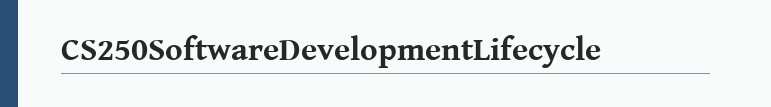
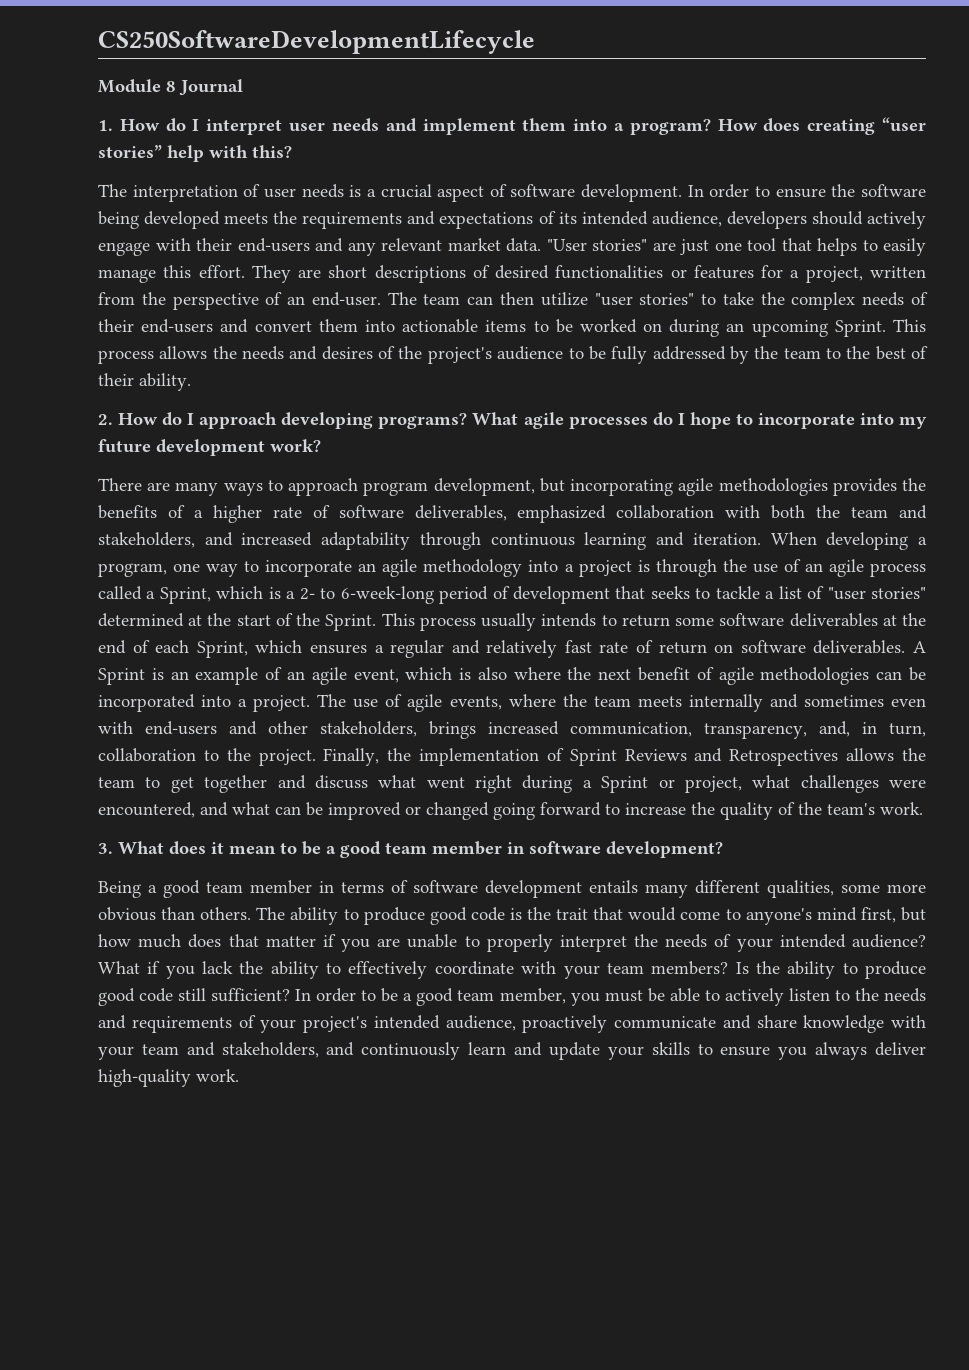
+ Module 8 Journal
+ 1. How do I interpret user needs and implement them into a program? How does creating “user stories” help with this?
+ The interpretation of user needs is a crucial aspect of software development. In order to ensure the software being developed meets the requirements and expectations of its intended audience, developers should actively engage with their end-users and any relevant market data. "User stories" are just one tool that helps to easily manage this effort. They are short descriptions of desired functionalities or features for a project, written from the perspective of an end-user. The team can then utilize "user stories" to take the complex needs of their end-users and convert them into actionable items to be worked on during an upcoming Sprint. This process allows the needs and desires of the project's audience to be fully addressed by the team to the best of their ability.
+ 2. How do I approach developing programs? What agile processes do I hope to incorporate into my future development work?
+ There are many ways to approach program development, but incorporating agile methodologies provides the benefits of a higher rate of software deliverables, emphasized collaboration with both the team and stakeholders, and increased adaptability through continuous learning and iteration. When developing a program, one way to incorporate an agile methodology into a project is through the use of an agile process called a Sprint, which is a 2- to 6-week-long period of development that seeks to tackle a list of "user stories" determined at the start of the Sprint. This process usually intends to return some software deliverables at the end of each Sprint, which ensures a regular and relatively fast rate of return on software deliverables. A Sprint is an example of an agile event, which is also where the next benefit of agile methodologies can be incorporated into a project. The use of agile events, where the team meets internally and sometimes even with end-users and other stakeholders, brings increased communication, transparency, and, in turn, collaboration to the project. Finally, the implementation of Sprint Reviews and Retrospectives allows the team to get together and discuss what went right during a Sprint or project, what challenges were encountered, and what can be improved or changed going forward to increase the quality of the team's work.
+ 3. What does it mean to be a good team member in software development?
+ Being a good team member in terms of software development entails many different qualities, some more obvious than others. The ability to produce good code is the trait that would come to anyone's mind first, but how much does that matter if you are unable to properly interpret the needs of your intended audience? What if you lack the ability to effectively coordinate with your team members? Is the ability to produce good code still sufficient? In order to be a good team member, you must be able to actively listen to the needs and requirements of your project's intended audience, proactively communicate and share knowledge with your team and stakeholders, and continuously learn and update your skills to ensure you always deliver high-quality work.

